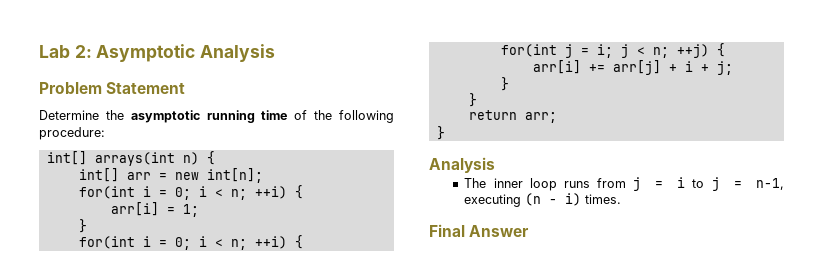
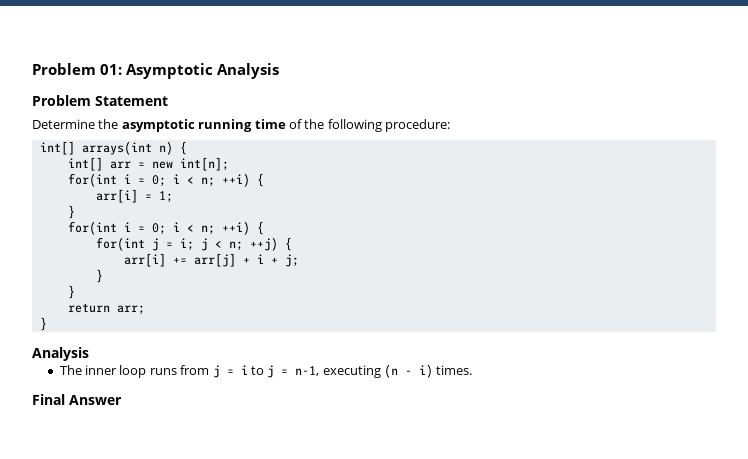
- Lab 2: Asymptotic Analysis
+ Problem 01: Asymptotic Analysis

